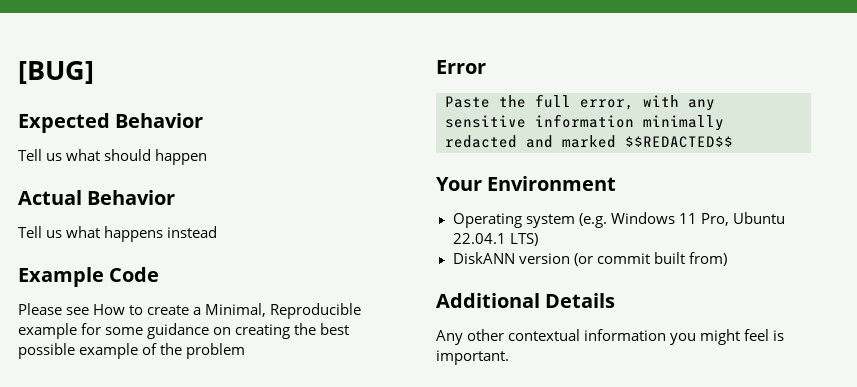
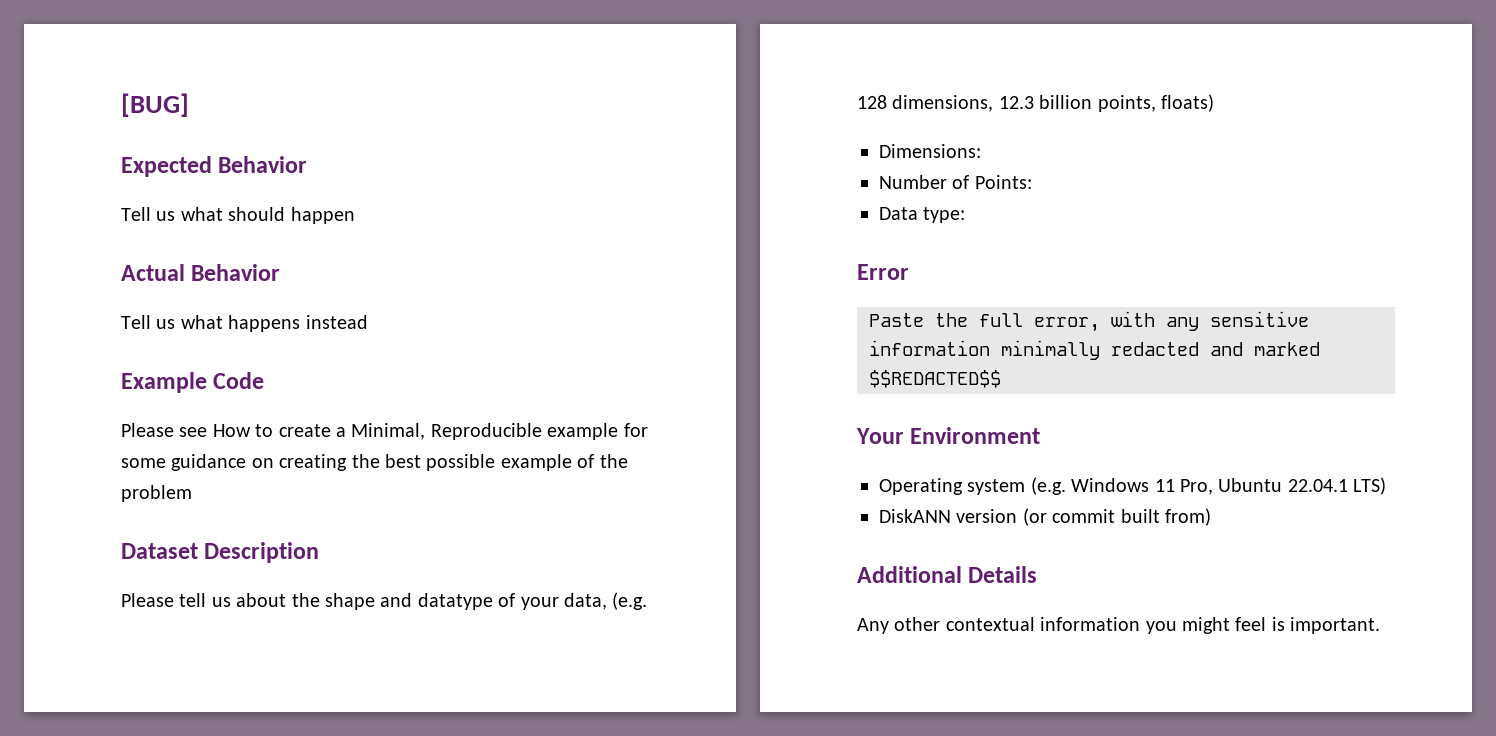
+ Dataset Description
+ Please tell us about the shape and datatype of your data, (e.g. 128 dimensions, 12.3 billion points, floats)
+ Dimensions:
+ Number of Points:
+ Data type:

